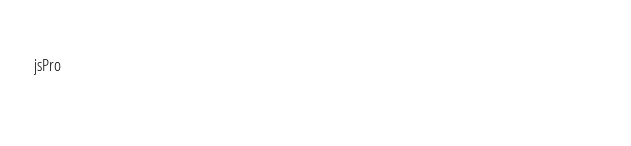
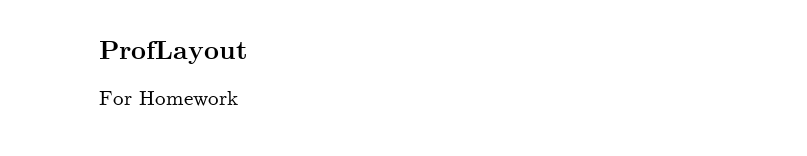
- jsPro
+ ProfLayout
+ For Homework

